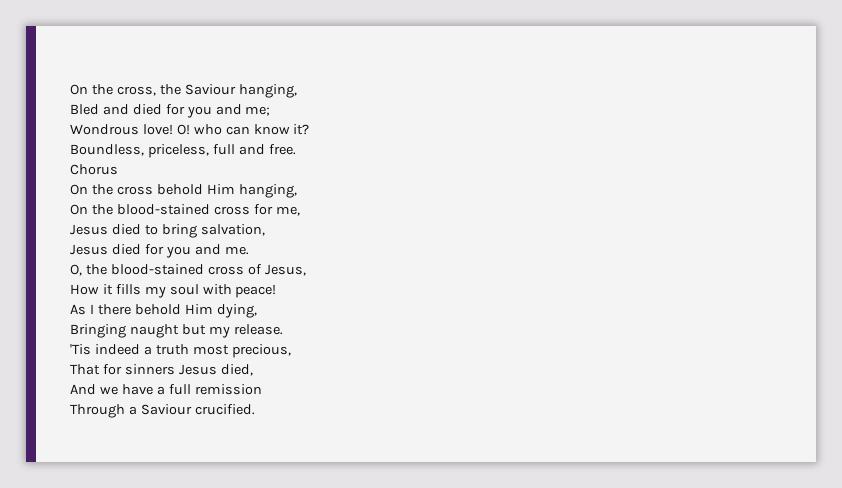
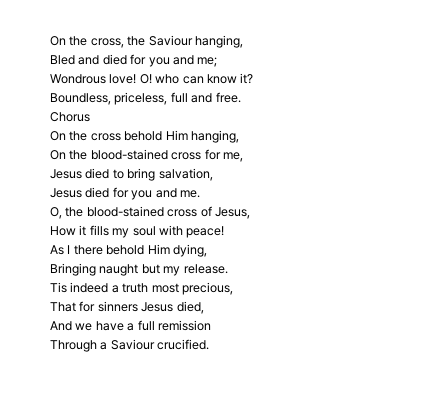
- 'Tis indeed a truth most precious,
+ Tis indeed a truth most precious,

